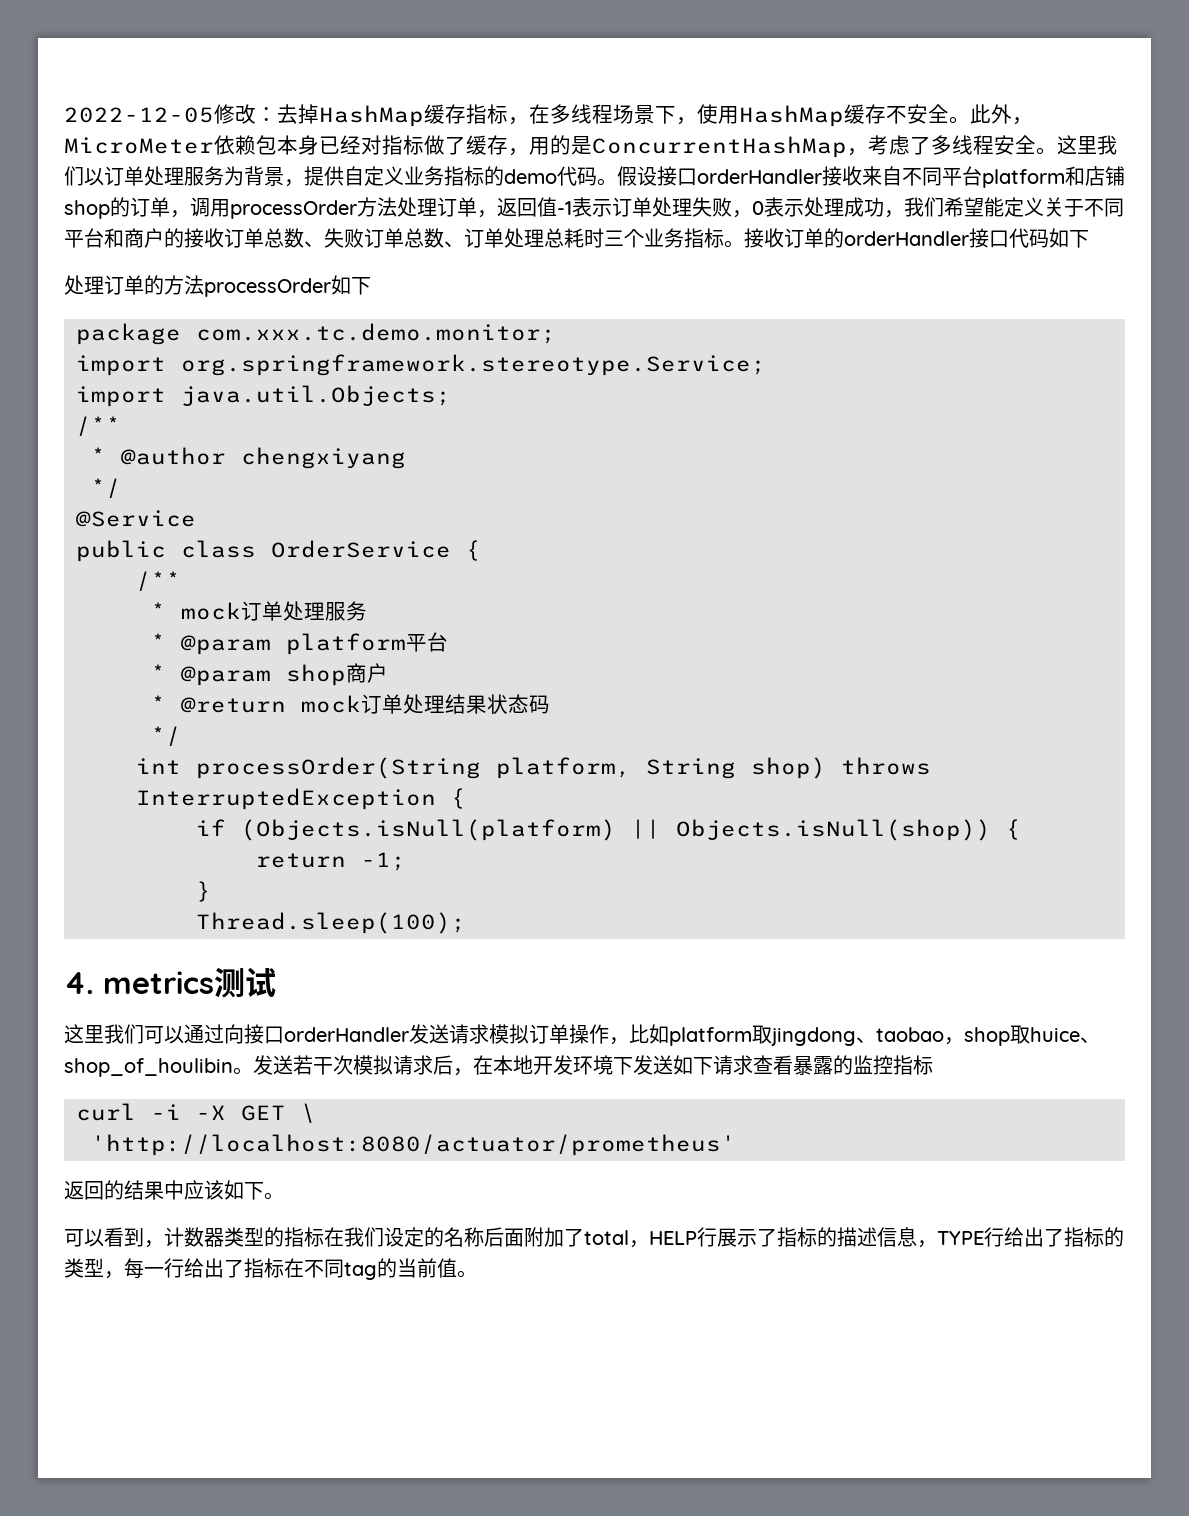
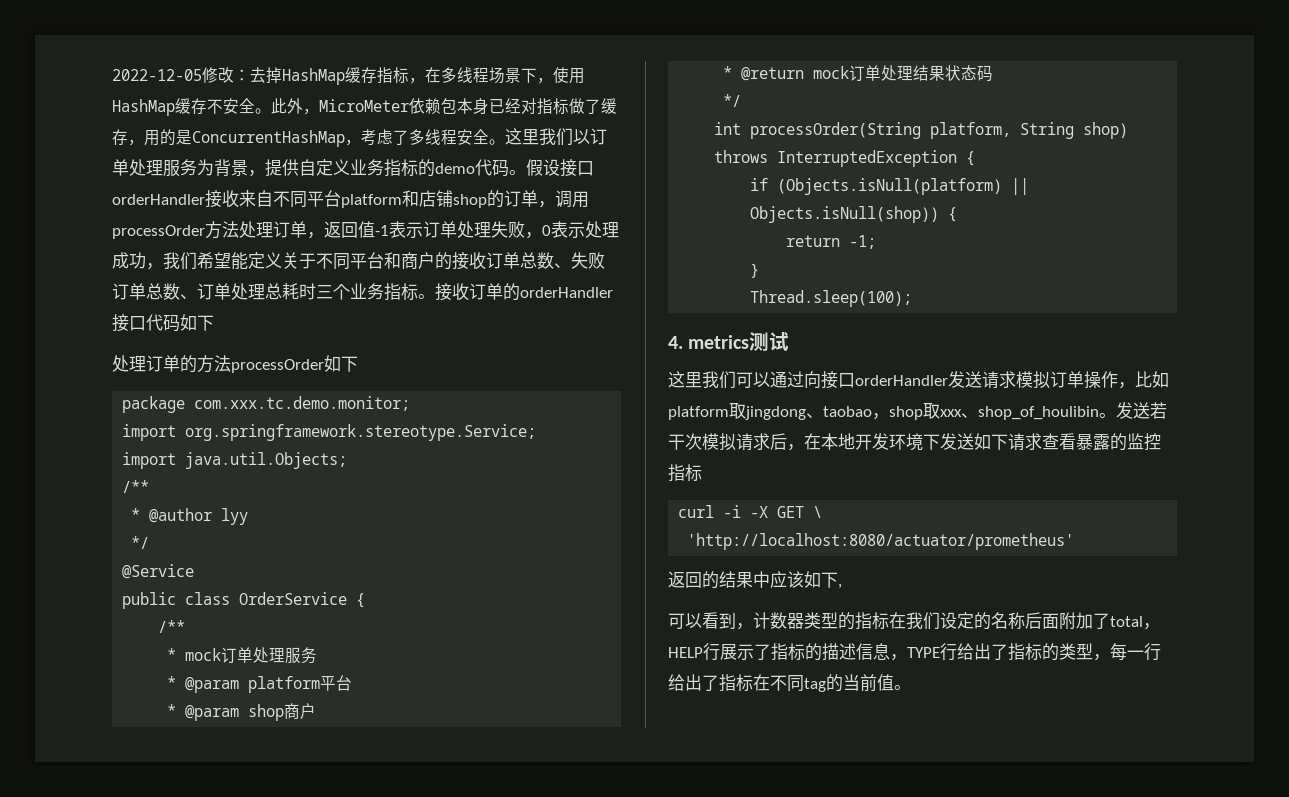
- * @author chengxiyang
+ * @author lyy
- 这里我们可以通过向接口orderHandler发送请求模拟订单操作，比如platform取jingdong、taobao，shop取huice、shop_of_houlibin。
+ 这里我们可以通过向接口orderHandler发送请求模拟订单操作，比如platform取jingdong、taobao，shop取xxx、shop_of_houlibin。
- 返回的结果中应该如下。
+ 返回的结果中应该如下,

